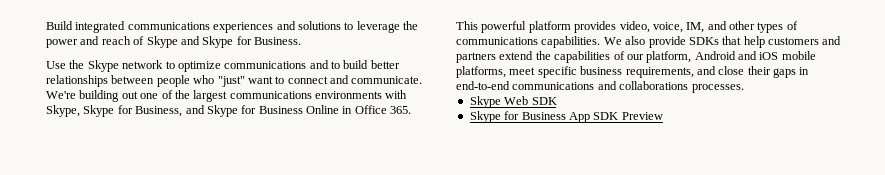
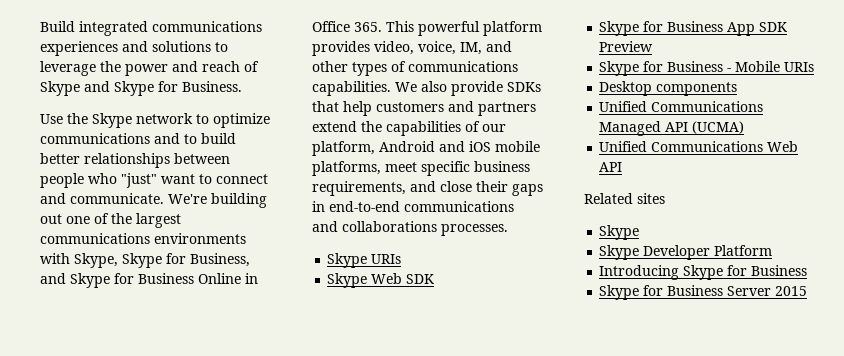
+ Skype URIs
+ Skype for Business - Mobile URIs
+ Desktop components
+ Unified Communications Managed API (UCMA)
+ Unified Communications Web API
+ Related sites
+ Skype
+ Skype Developer Platform
+ Introducing Skype for Business
+ Skype for Business Server 2015

